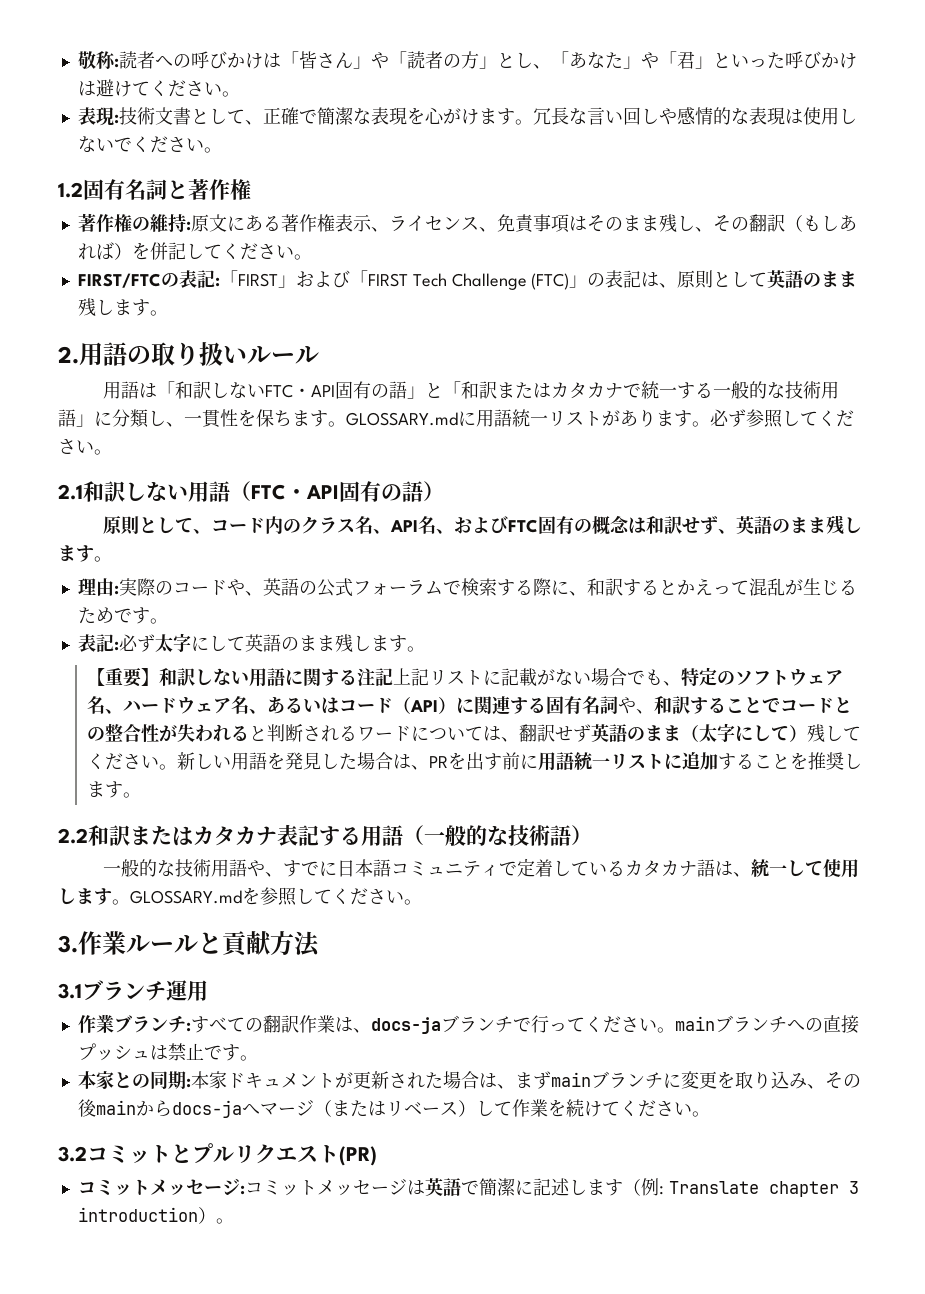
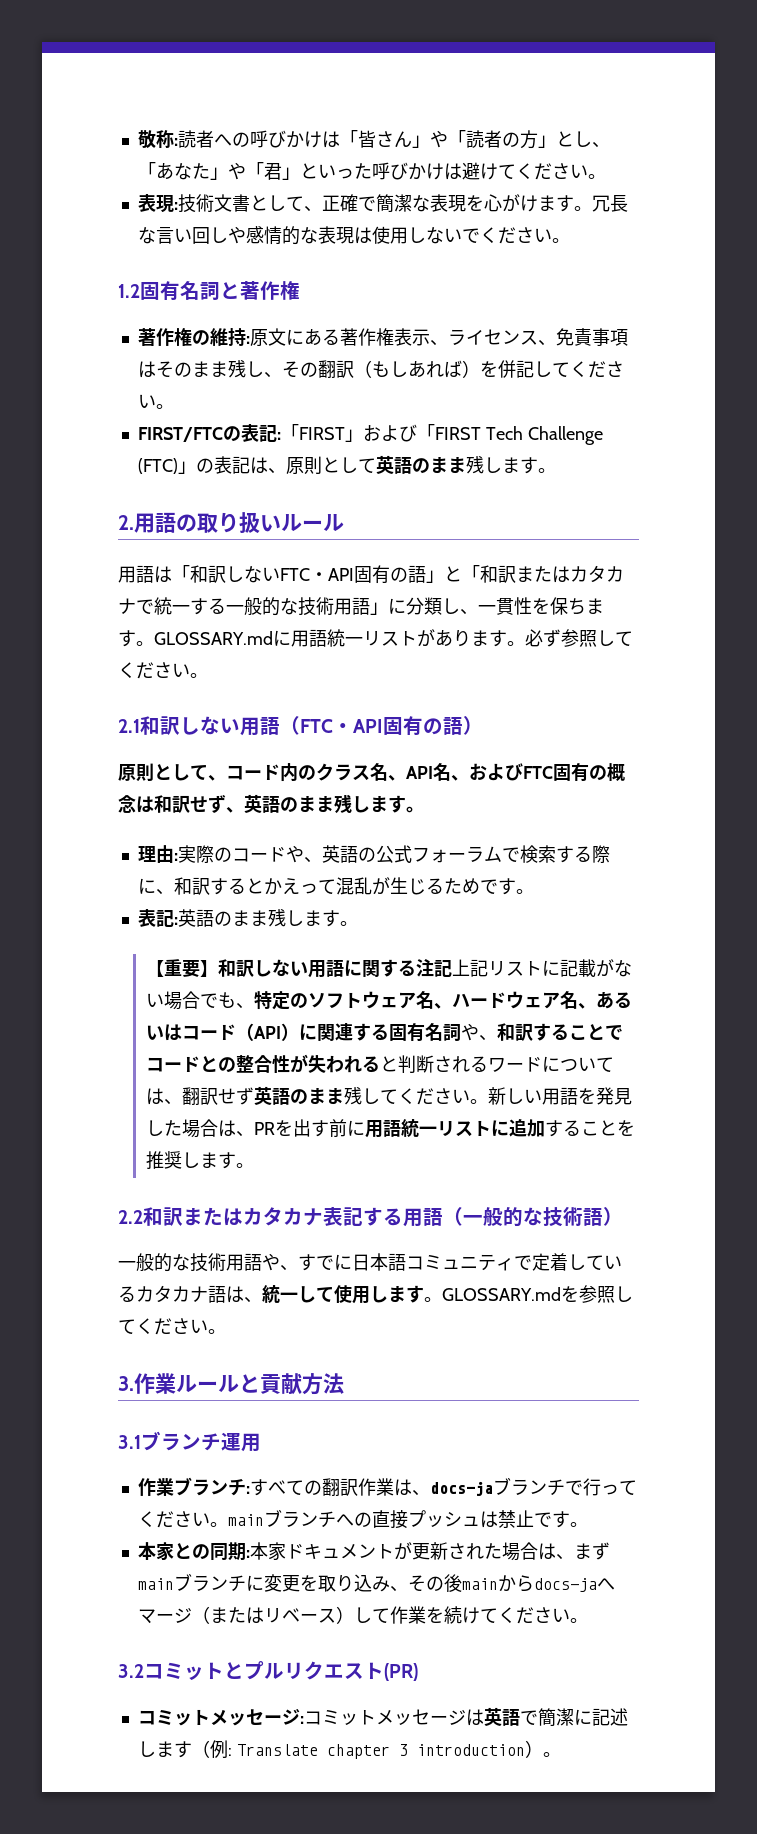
- 表記:必ず太字にして英語のまま残します。
+ 表記:英語のまま残します。
- 【重要】和訳しない用語に関する注記上記リストに記載がない場合でも、特定のソフトウェア名、ハードウェア名、あるいはコード（API）に関連する固有名詞や、和訳することでコードとの整合性が失われると判断されるワードについては、翻訳せず英語のまま（太字にして）残してください。
+ 【重要】和訳しない用語に関する注記上記リストに記載がない場合でも、特定のソフトウェア名、ハードウェア名、あるいはコード（API）に関連する固有名詞や、和訳することでコードとの整合性が失われると判断されるワードについては、翻訳せず英語のまま残してください。

